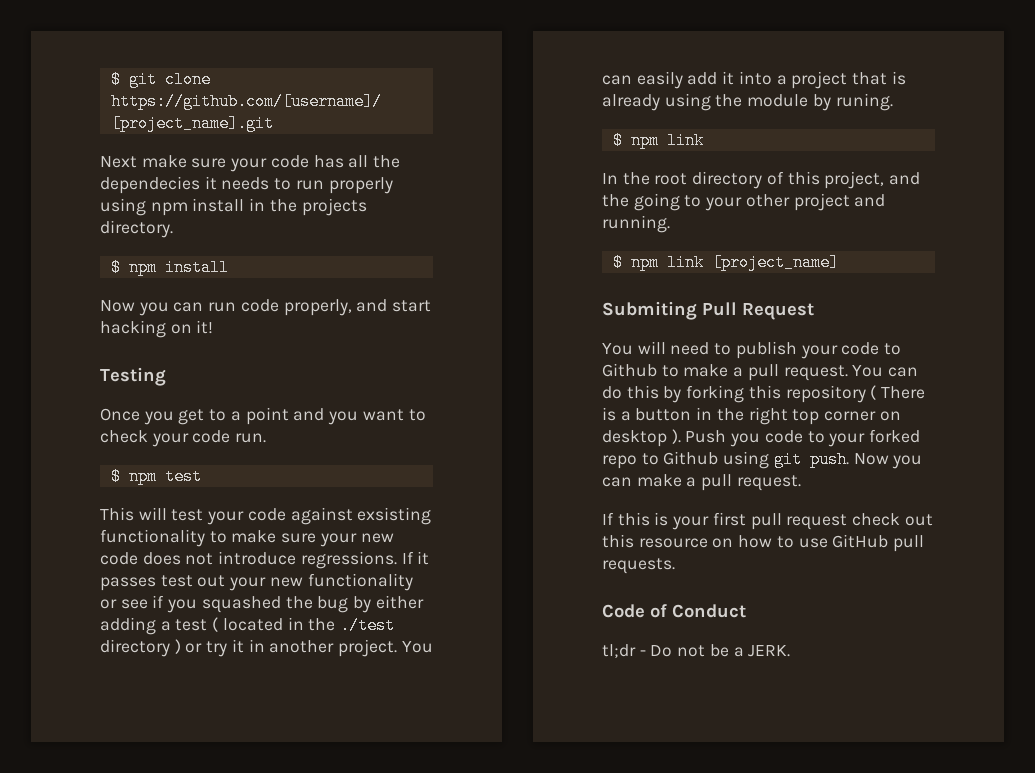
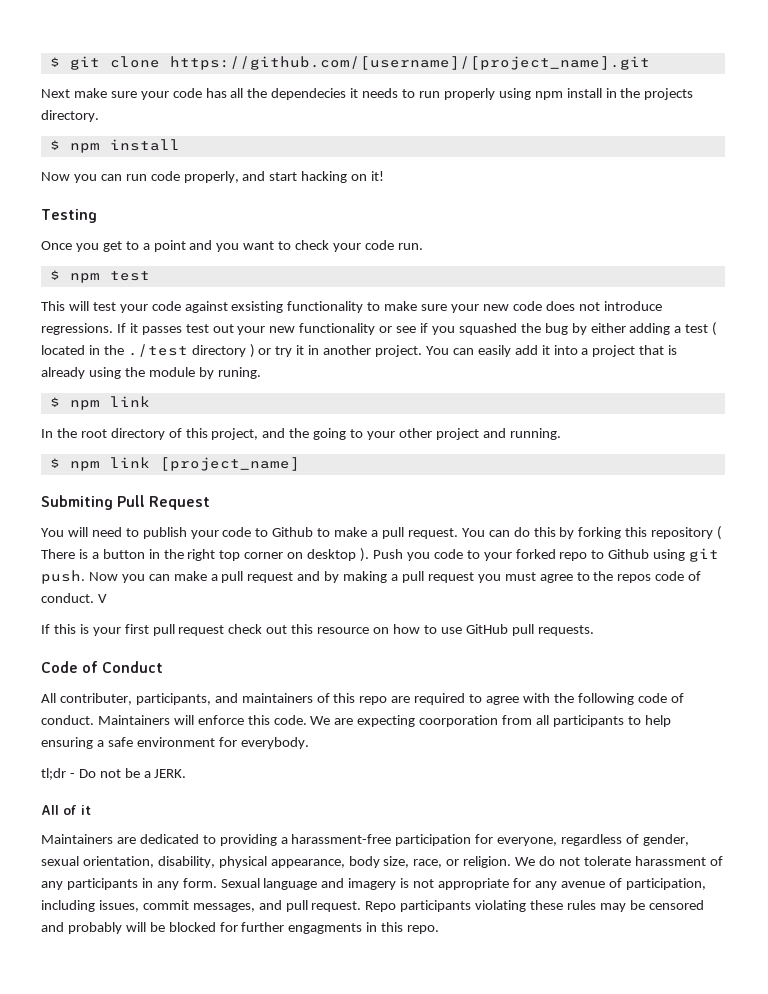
- Now you can make a pull request.
+ Now you can make a pull request and by making a pull request you must agree to the repos code of conduct. V
+ All contributer, participants, and maintainers of this repo are required to agree with the following code of conduct. Maintainers will enforce this code. We are expecting coorporation from all participants to help ensuring a safe environment for everybody.
+ All of it
+ Maintainers are dedicated to providing a harassment-free participation for everyone, regardless of gender, sexual orientation, disability, physical appearance, body size, race, or religion. We do not tolerate harassment of any participants in any form. Sexual language and imagery is not appropriate for any avenue of participation, including issues, commit messages, and pull request. Repo participants violating these rules may be censored and probably will be blocked for further engagments in this repo.

